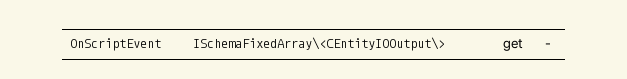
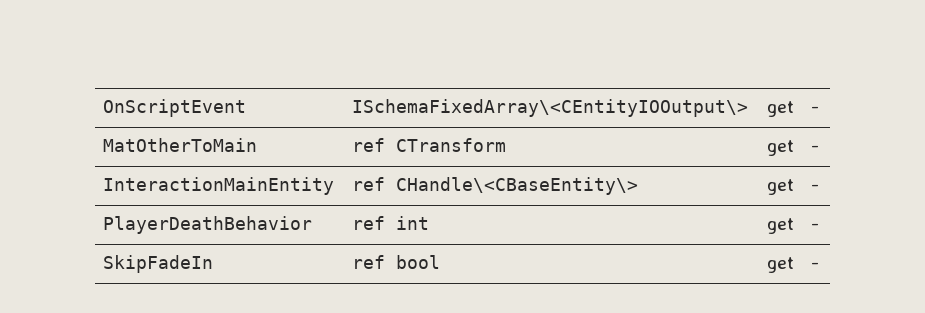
+ MatOtherToMain | ref CTransform | get | -
+ InteractionMainEntity | ref CHandle\<CBaseEntity\> | get | -
+ PlayerDeathBehavior | ref int | get | -
+ SkipFadeIn | ref bool | get | -

